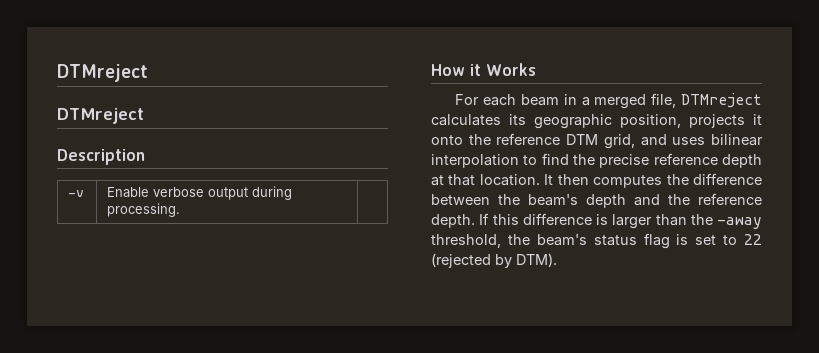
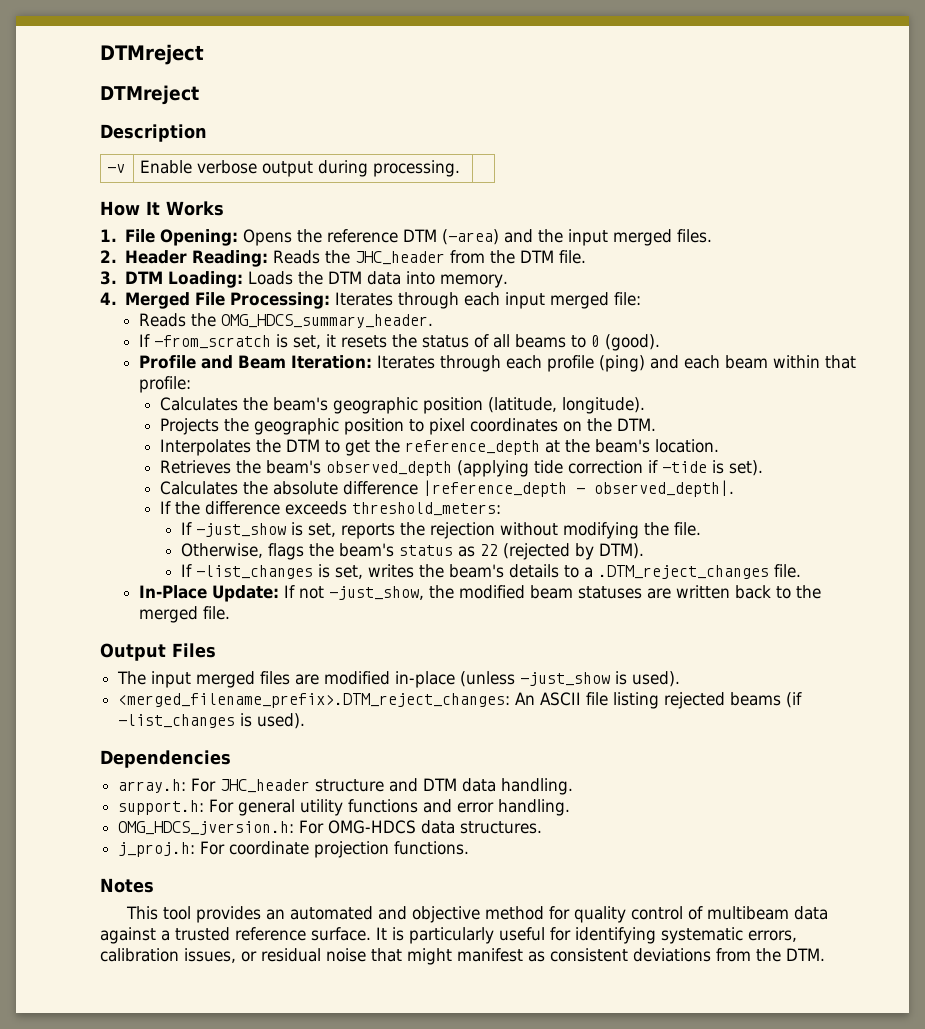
- How it Works
+ How It Works
- For each beam in a merged file, DTMreject calculates its geographic position, projects it onto the reference DTM grid, and uses bilinear interpolation to find the precise reference depth at that location. It then computes the difference between the beam's depth and the reference depth. If this difference is larger than the -away threshold, the beam's status flag is set to 22 (rejected by DTM).
+ 1. File Opening: Opens the reference DTM (-area) and the input merged files.
+ 2. Header Reading: Reads the JHC_header from the DTM file.
+ 3. DTM Loading: Loads the DTM data into memory.
+ 4. Merged File Processing: Iterates through each input merged file:
+ Reads the OMG_HDCS_summary_header.
+ If -from_scratch is set, it resets the status of all beams to 0 (good).
+ Profile and Beam Iteration: Iterates through each profile (ping) and each beam within that profile:
+ Calculates the beam's geographic position (latitude, longitude).
+ Projects the geographic position to pixel coordinates on the DTM.
+ Interpolates the DTM to get the reference_depth at the beam's location.
+ Retrieves the beam's observed_depth (applying tide correction if -tide is set).
+ Calculates the absolute difference |reference_depth - observed_depth|.
+ If the difference exceeds threshold_meters:
+ If -just_show is set, reports the rejection without modifying the file.
+ Otherwise, flags the beam's status as 22 (rejected by DTM).
+ If -list_changes is set, writes the beam's details to a .DTM_reject_changes file.
+ In-Place Update: If not -just_show, the modified beam statuses are written back to the merged file.
+ Output Files
+ The input merged files are modified in-place (unless -just_show is used).
+ <merged_filename_prefix>.DTM_reject_changes: An ASCII file listing rejected beams (if -list_changes is used).
+ Dependencies
+ array.h: For JHC_header structure and DTM data handling.
+ support.h: For general utility functions and error handling.
+ OMG_HDCS_jversion.h: For OMG-HDCS data structures.
+ j_proj.h: For coordinate projection functions.
+ Notes
+ This tool provides an automated and objective method for quality control of multibeam data against a trusted reference surface. It is particularly useful for identifying systematic errors, calibration issues, or residual noise that might manifest as consistent deviations from the DTM.

